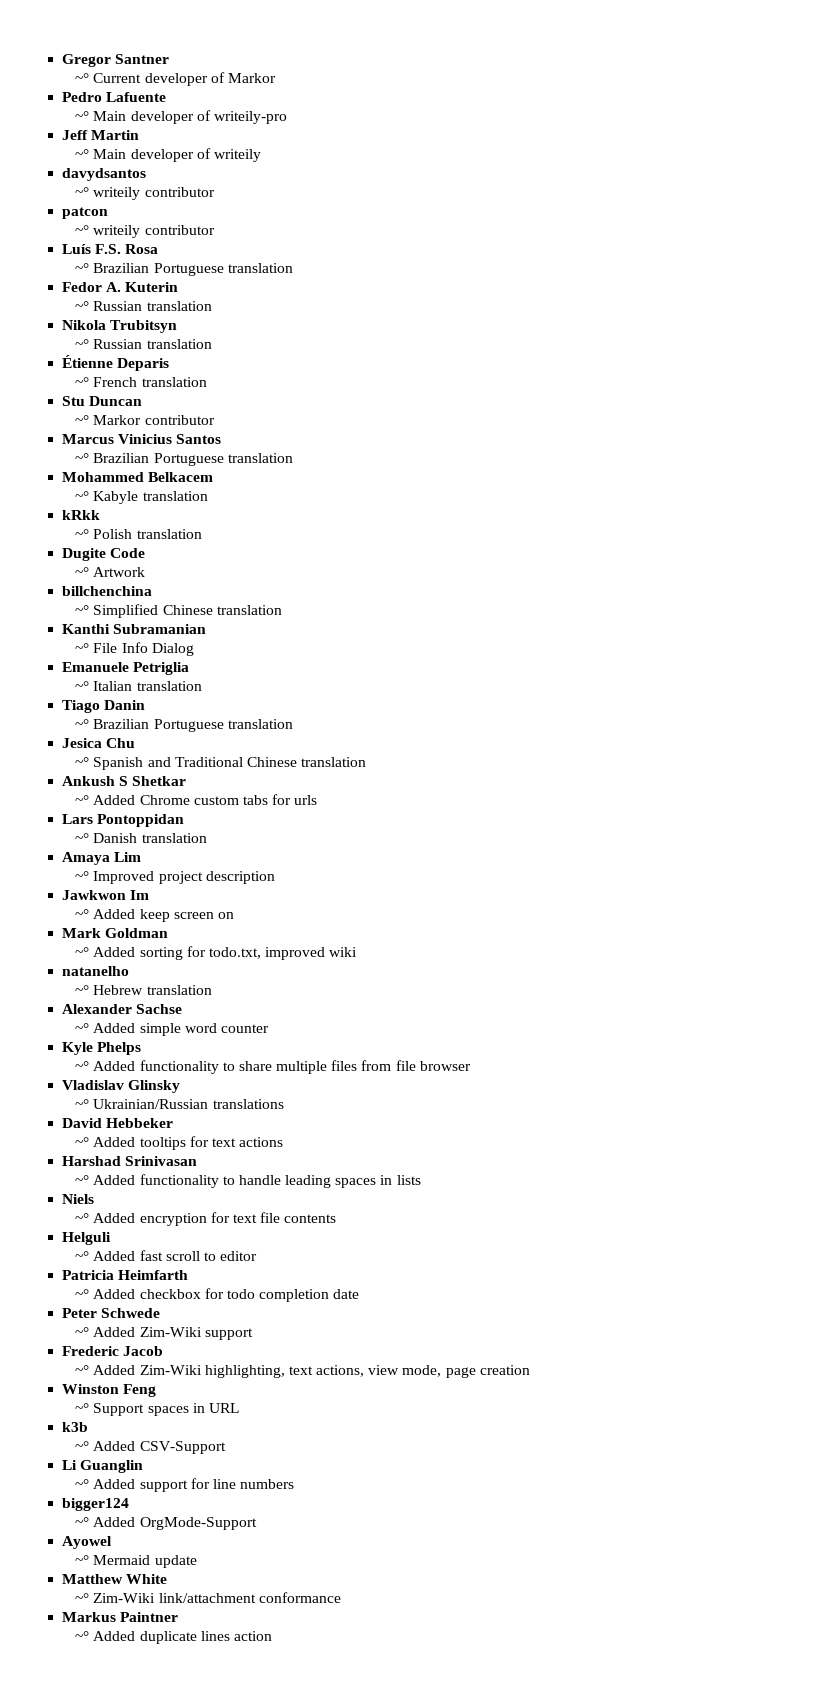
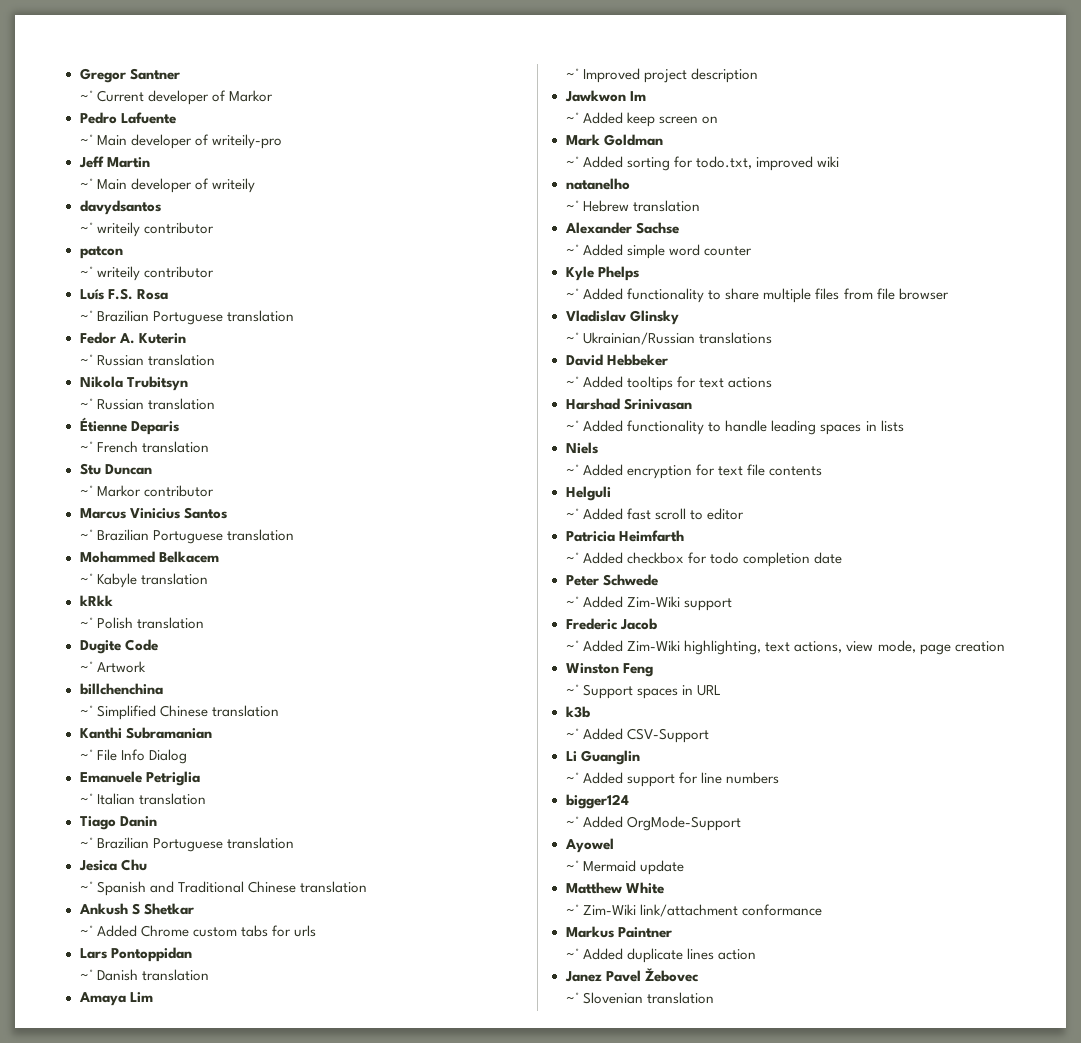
+ Janez Pavel Žebovec
+ ~° Slovenian translation

